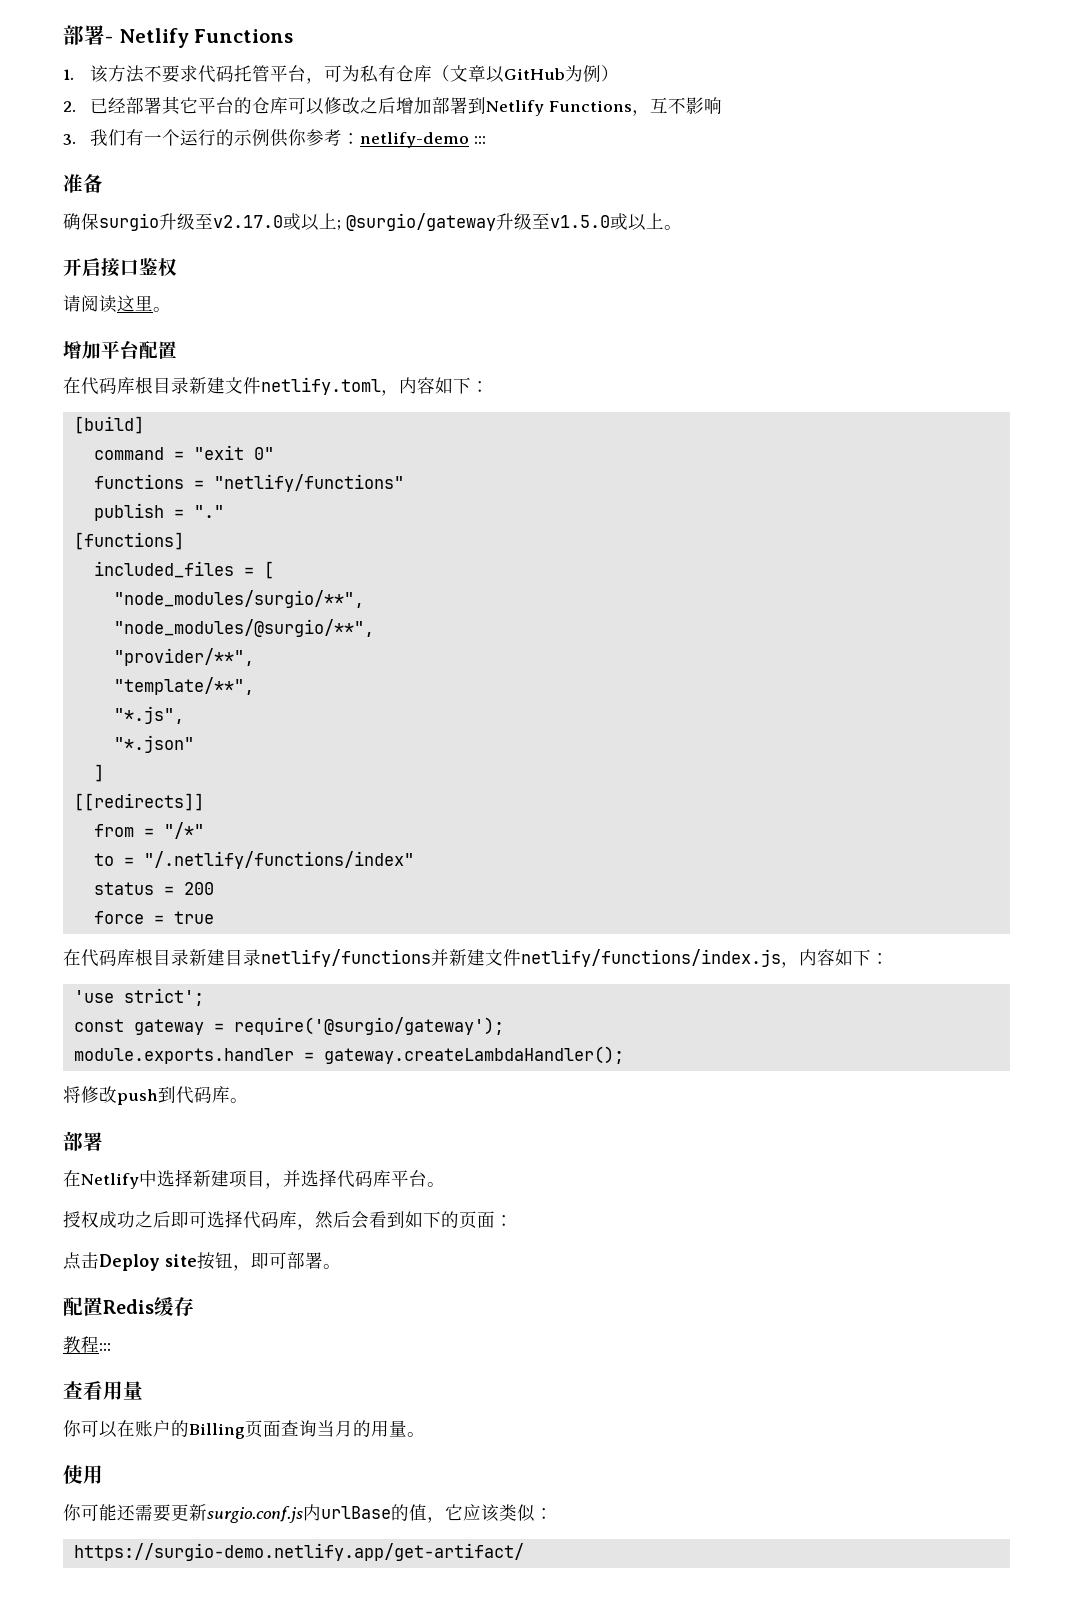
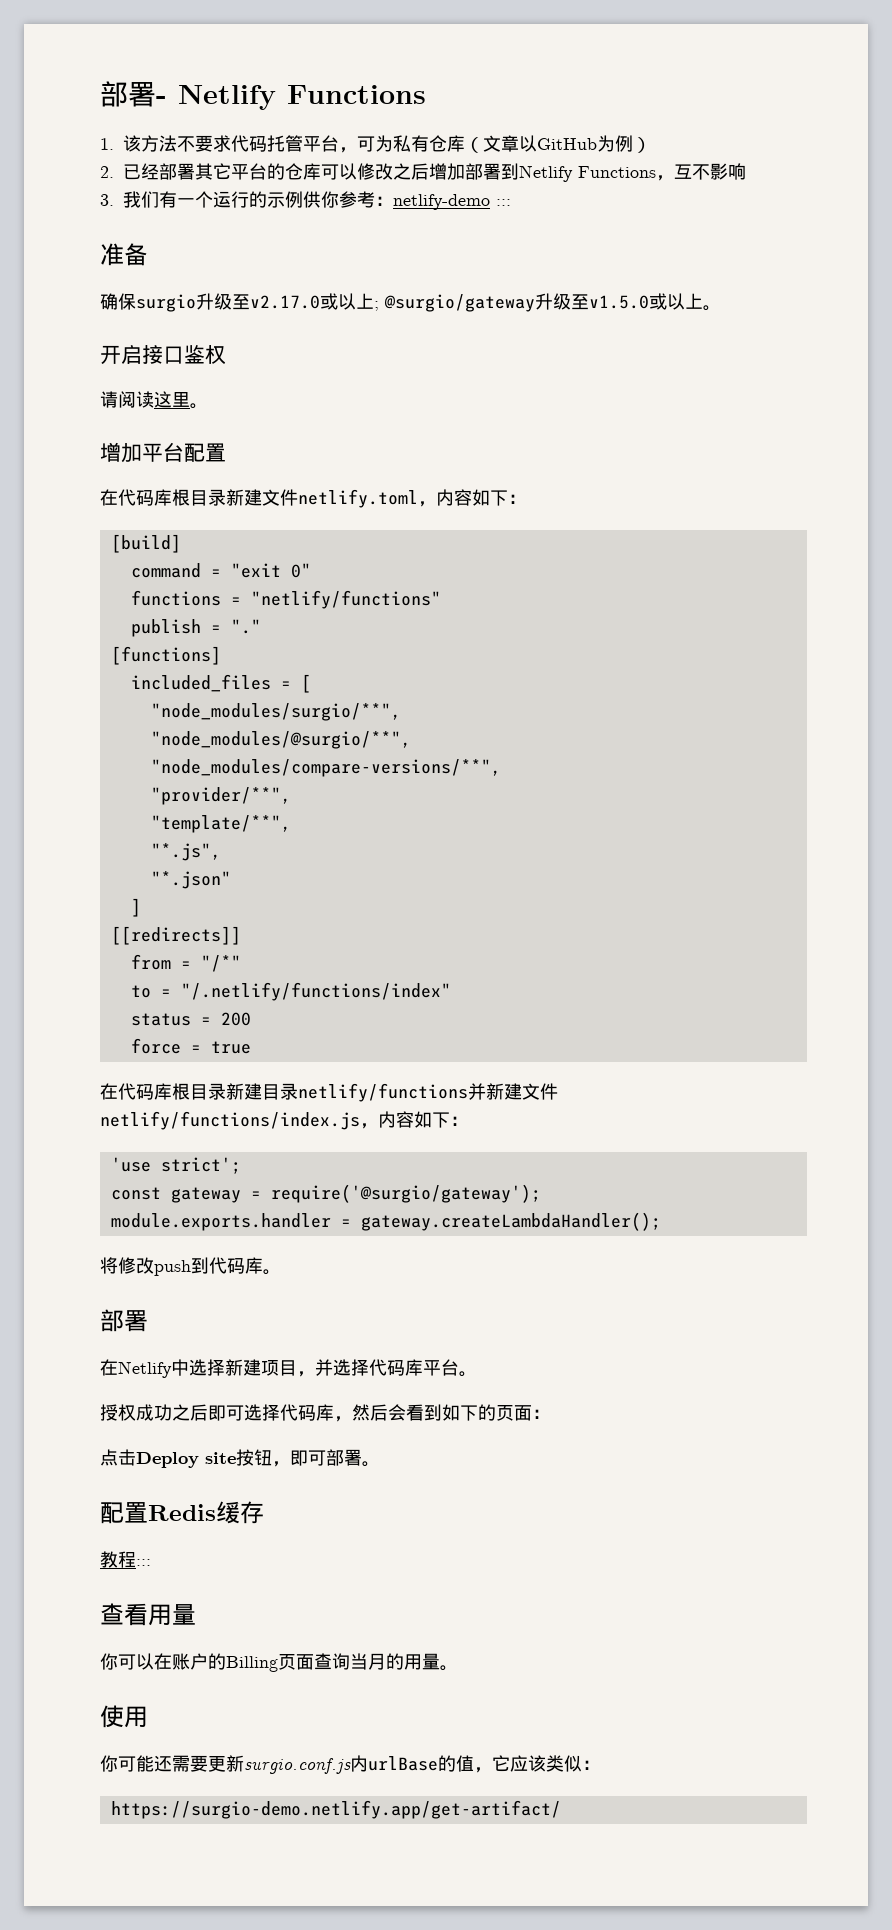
+ "node_modules/compare-versions/**",

